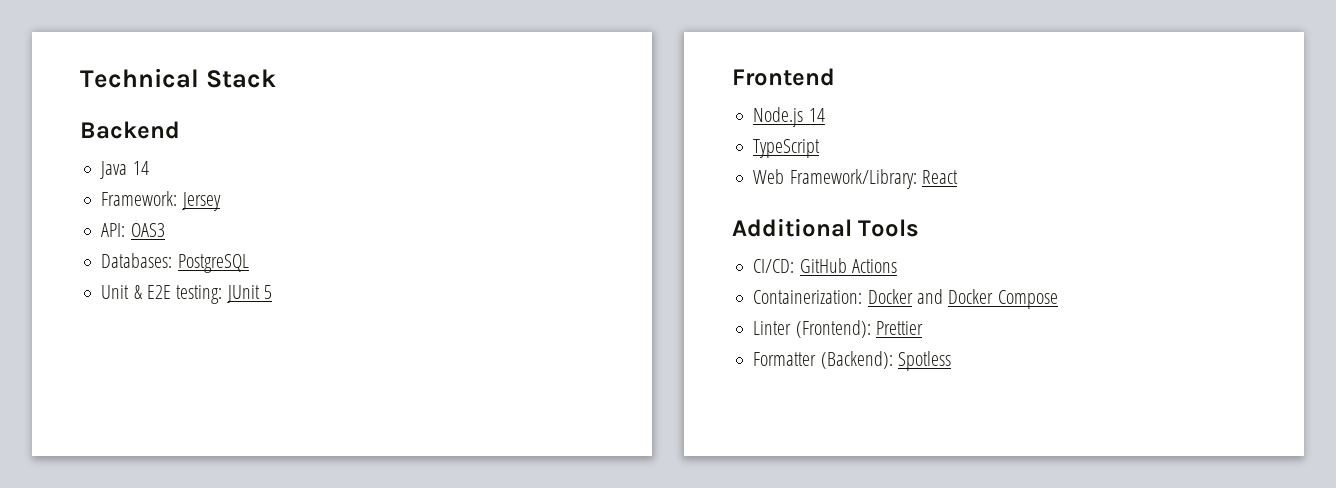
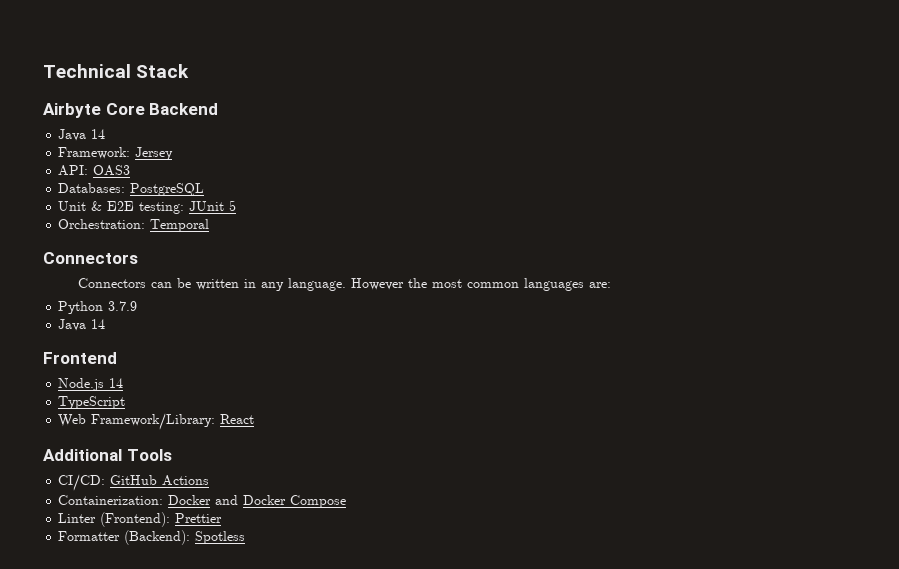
- Backend
+ Airbyte Core Backend
+ Orchestration: Temporal
+ Connectors
+ Connectors can be written in any language. However the most common languages are:
+ Python 3.7.9
+ Java 14

